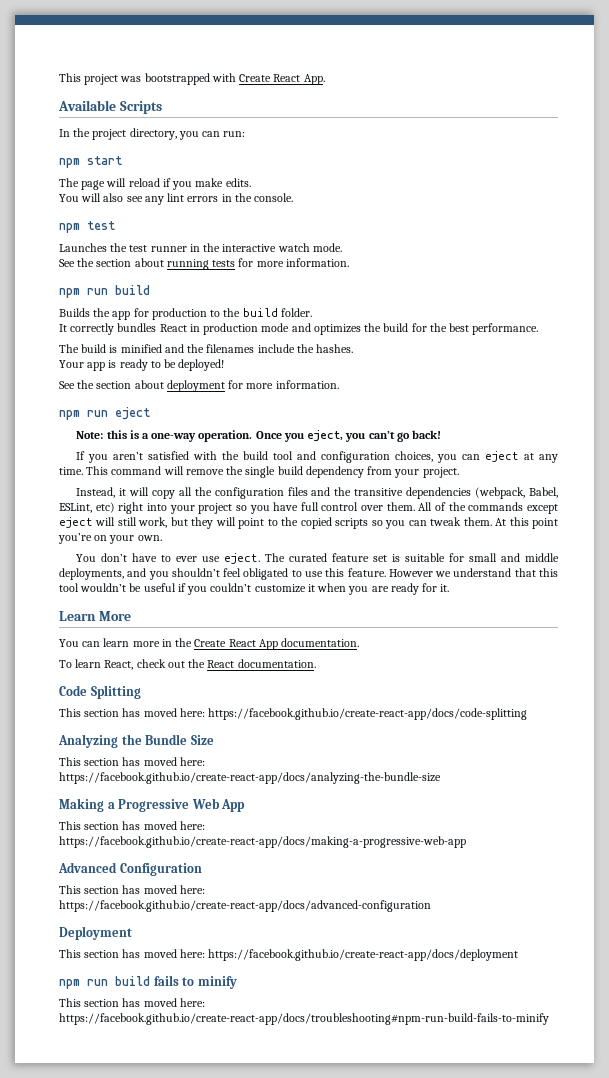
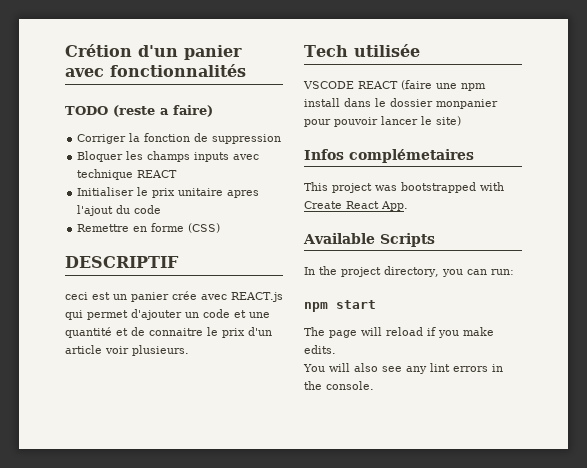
+ Crétion d'un panier avec fonctionnalités
+ TODO (reste a faire)
+ Corriger la fonction de suppression
+ Bloquer les champs inputs avec technique REACT
+ Initialiser le prix unitaire apres l'ajout du code
+ Remettre en forme (CSS)
+ DESCRIPTIF
+ ceci est un panier crée avec REACT.js qui permet d'ajouter un code et une quantité et de connaitre le prix d'un article voir plusieurs.
+ Tech utilisée
+ VSCODE REACT (faire une npm install dans le dossier monpanier pour pouvoir lancer le site)
+ Infos complémetaires
- npm test
- Launches the test runner in the interactive watch mode.
- See the section about running tests for more information.
- npm run build
- Builds the app for production to the build folder.
- It correctly bundles React in production mode and optimizes the build for the best performance.
- The build is minified and the filenames include the hashes.
- Your app is ready to be deployed!
- See the section about deployment for more information.
- npm run eject
- Note: this is a one-way operation. Once you eject, you can’t go back!
- If you aren’t satisfied with the build tool and configuration choices, you can eject at any time. This command will remove the single build dependency from your project.
- Instead, it will copy all the configuration files and the transitive dependencies (webpack, Babel, ESLint, etc) right into your project so you have full control over them. All of the commands except eject will still work, but they will point to the copied scripts so you can tweak them. At this point you’re on your own.
- You don’t have to ever use eject. The curated feature set is suitable for small and middle deployments, and you shouldn’t feel obligated to use this feature. However we understand that this tool wouldn’t be useful if you couldn’t customize it when you are ready for it.
- Learn More
- You can learn more in the Create React App documentation.
- To learn React, check out the React documentation.
- Code Splitting
- This section has moved here: https://facebook.github.io/create-react-app/docs/code-splitting
- Analyzing the Bundle Size
- This section has moved here: https://facebook.github.io/create-react-app/docs/analyzing-the-bundle-size
- Making a Progressive Web App
- This section has moved here: https://facebook.github.io/create-react-app/docs/making-a-progressive-web-app
- Advanced Configuration
- This section has moved here: https://facebook.github.io/create-react-app/docs/advanced-configuration
- Deployment
- This section has moved here: https://facebook.github.io/create-react-app/docs/deployment
- npm run build fails to minify
- This section has moved here: https://facebook.github.io/create-react-app/docs/troubleshooting#npm-run-build-fails-to-minify

